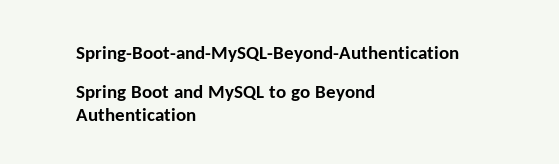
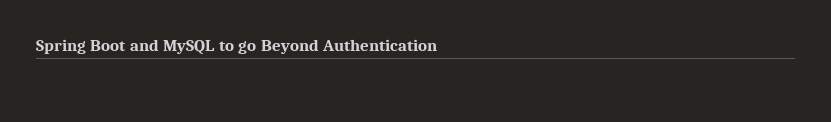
- Spring-Boot-and-MySQL-Beyond-Authentication

